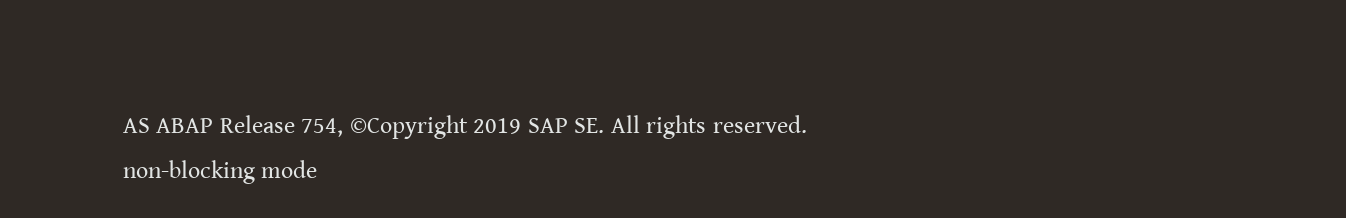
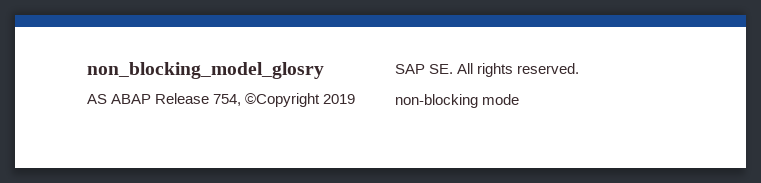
+ non_blocking_model_glosry

